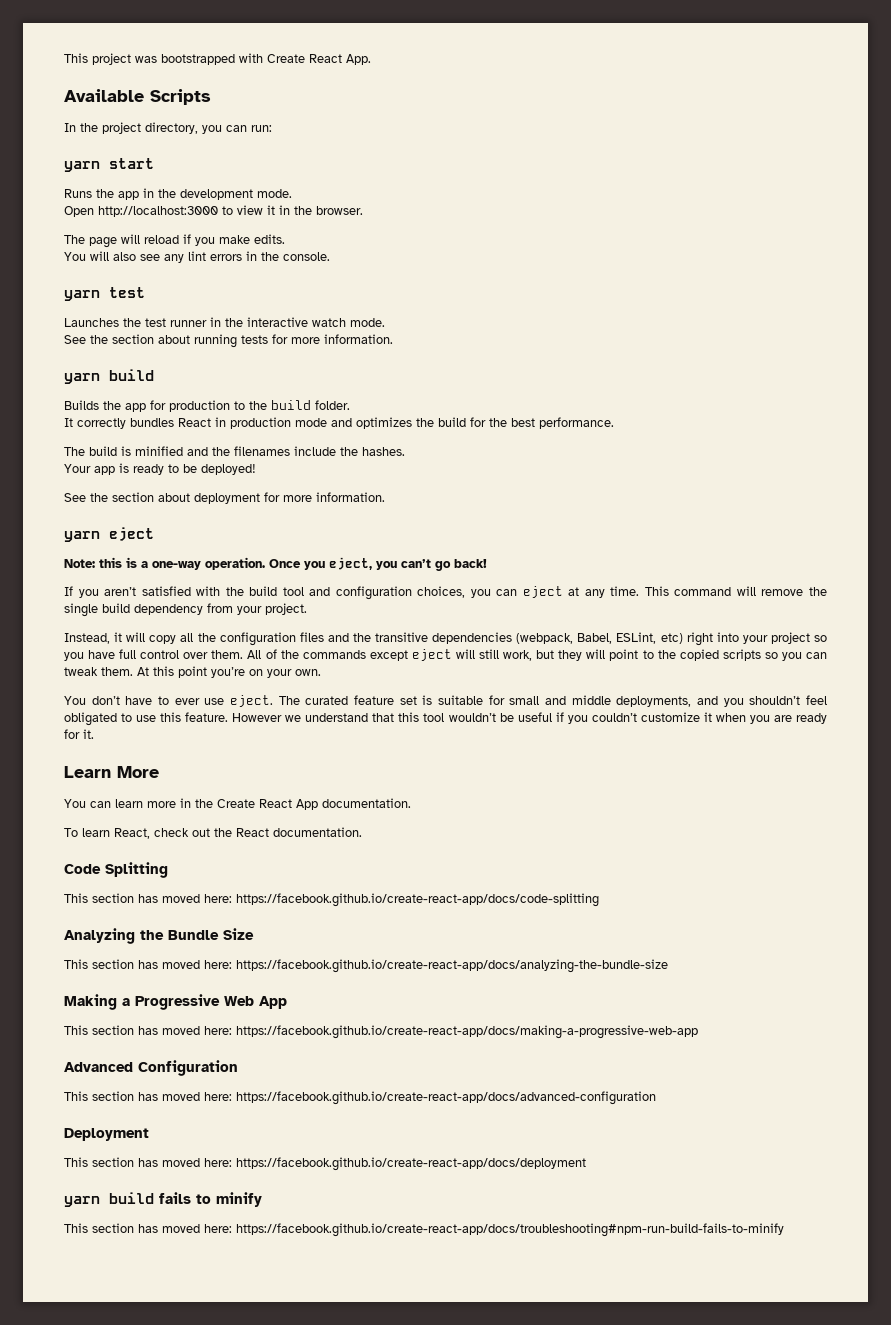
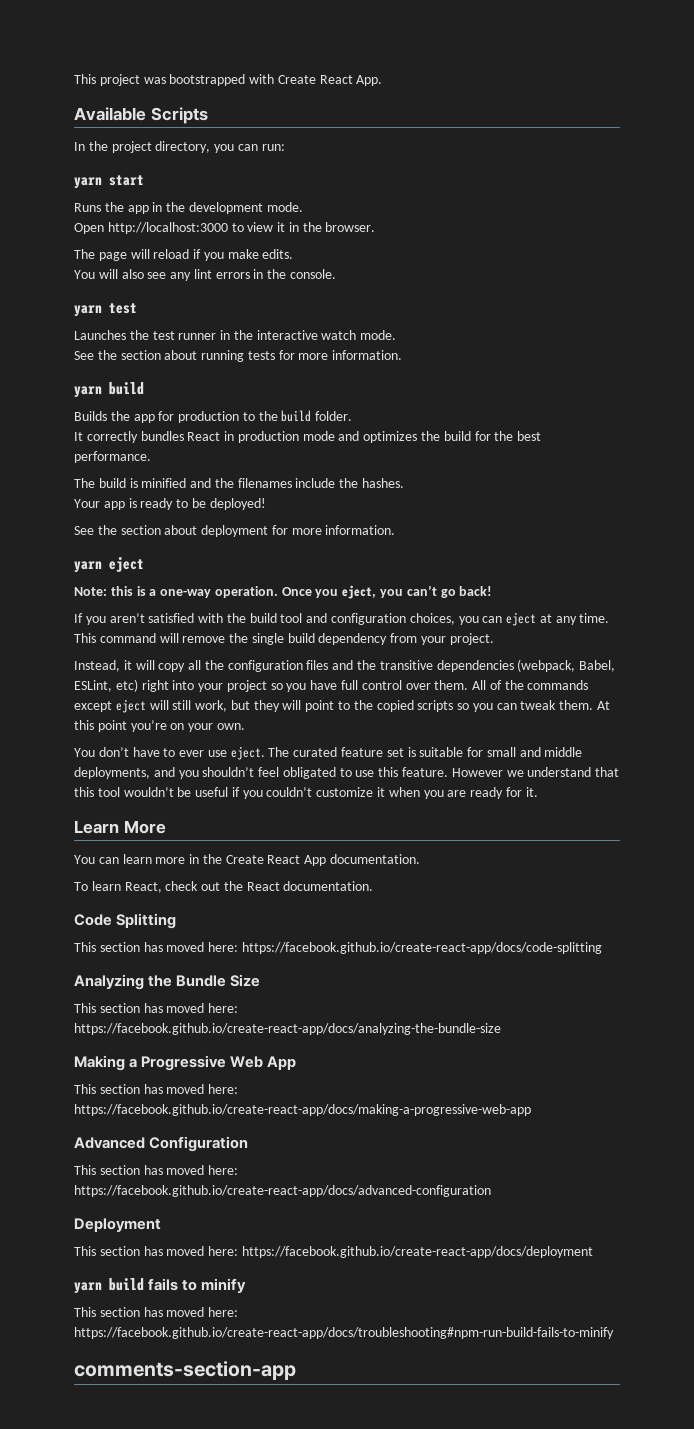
+ comments-section-app

